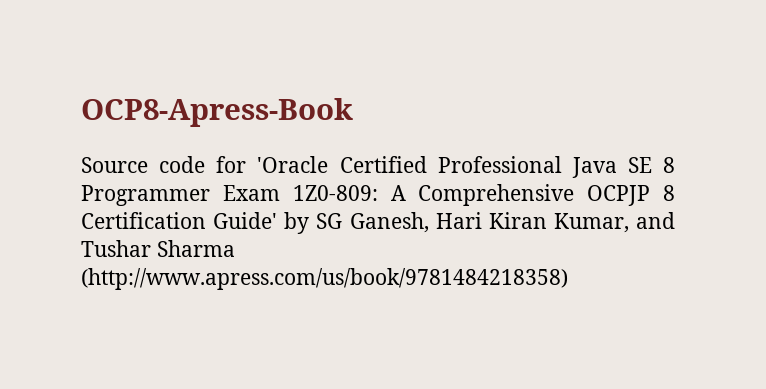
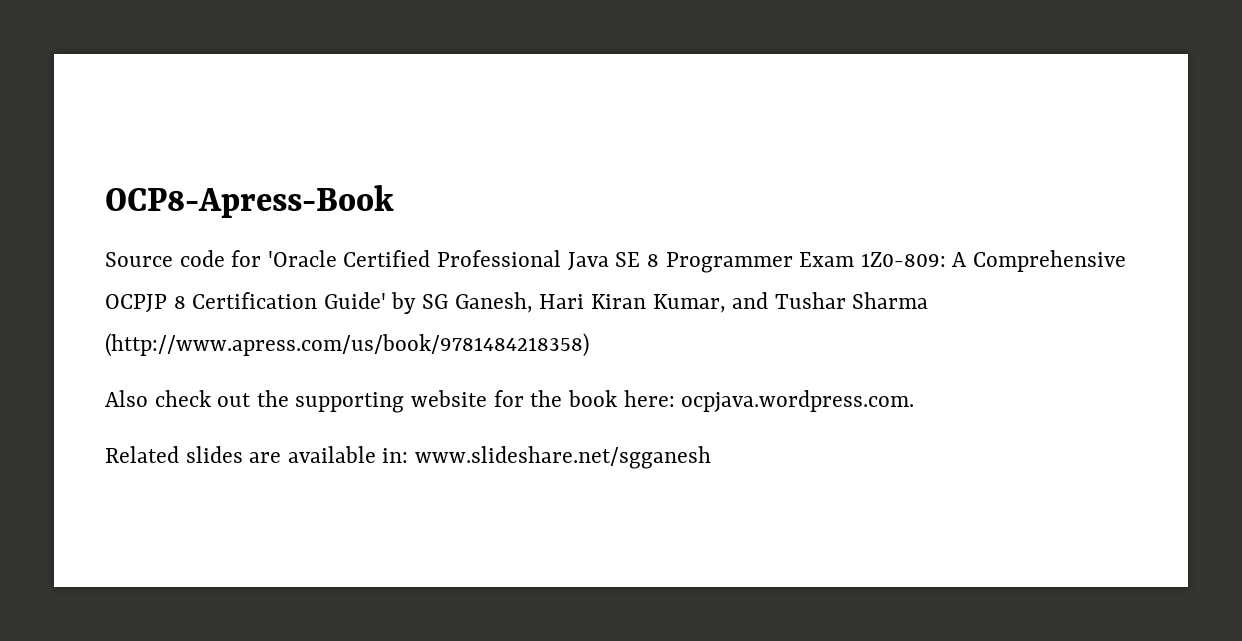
+ Also check out the supporting website for the book here: ocpjava.wordpress.com.
+ Related slides are available in: www.slideshare.net/sgganesh

